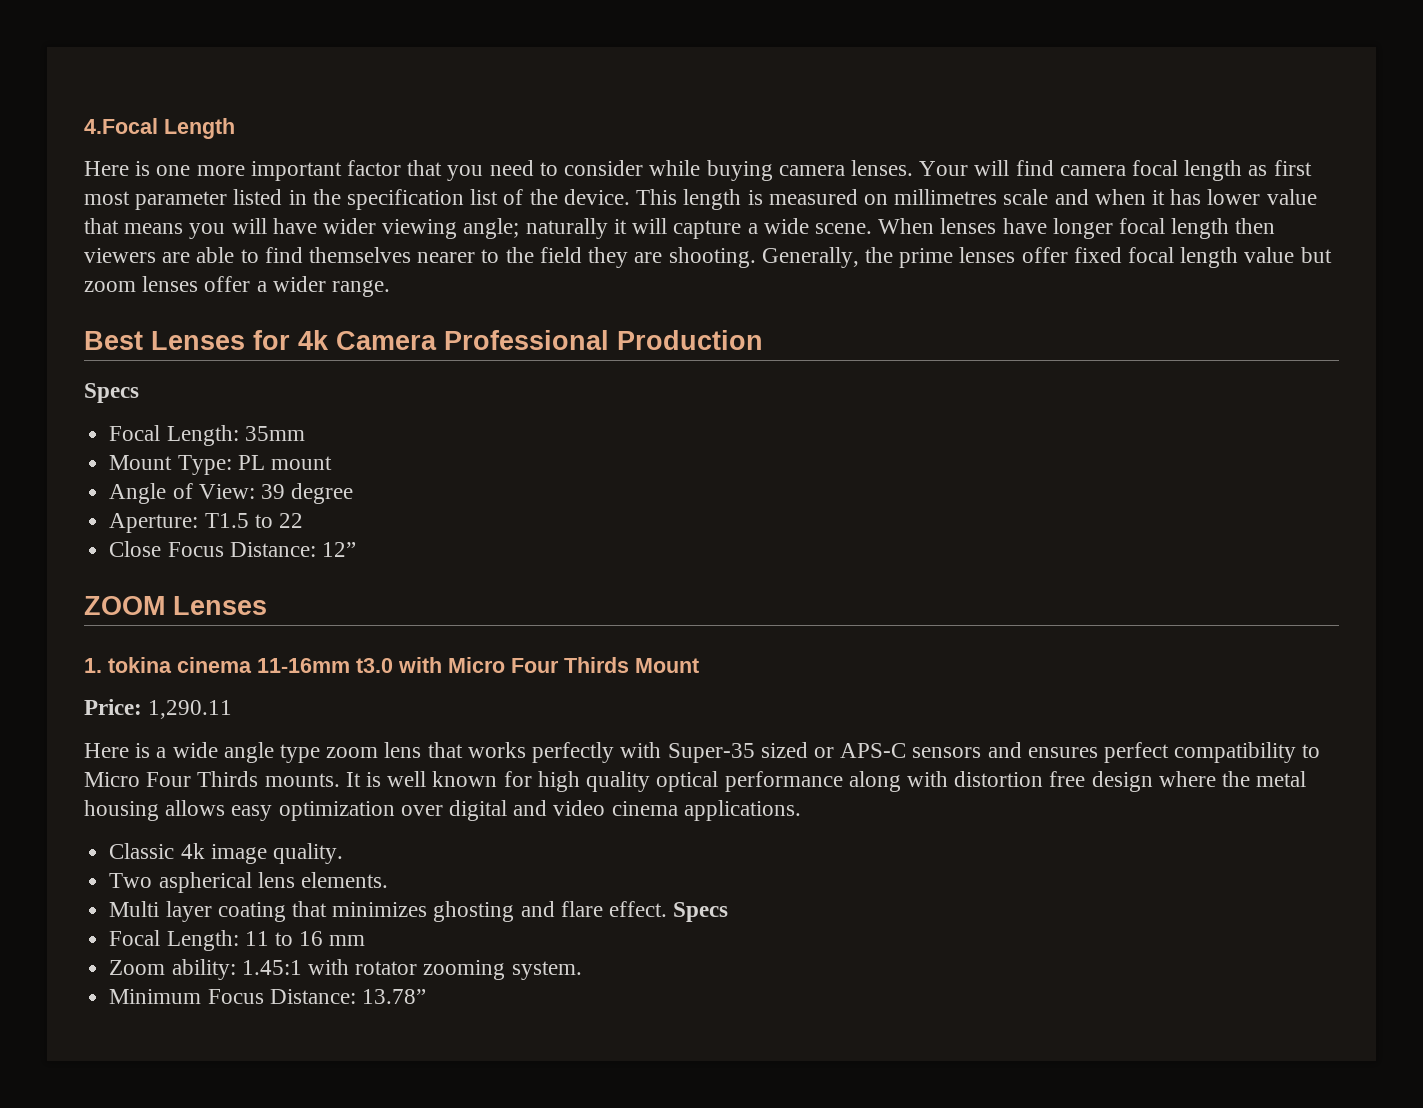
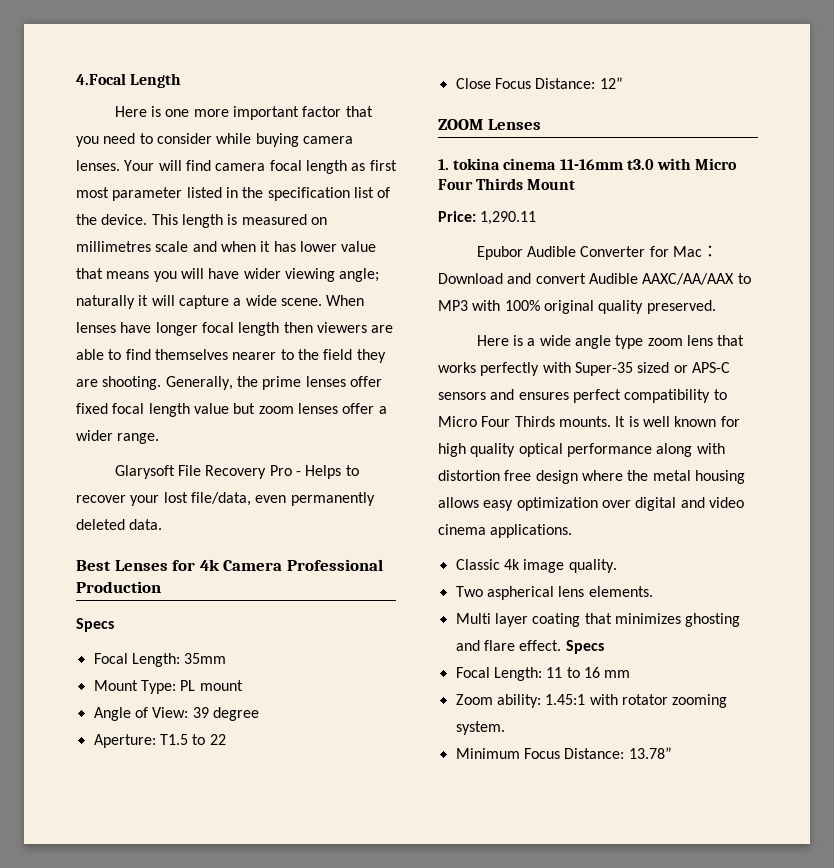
+ Glarysoft File Recovery Pro - Helps to recover your lost file/data, even permanently deleted data.
+ Epubor Audible Converter for Mac：Download and convert Audible AAXC/AA/AAX to MP3 with 100% original quality preserved.

